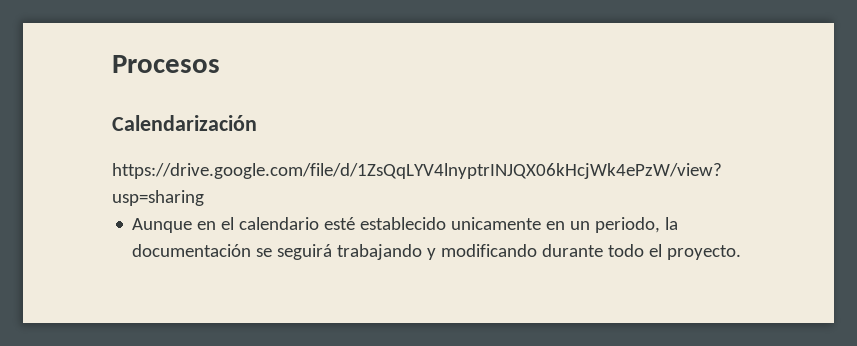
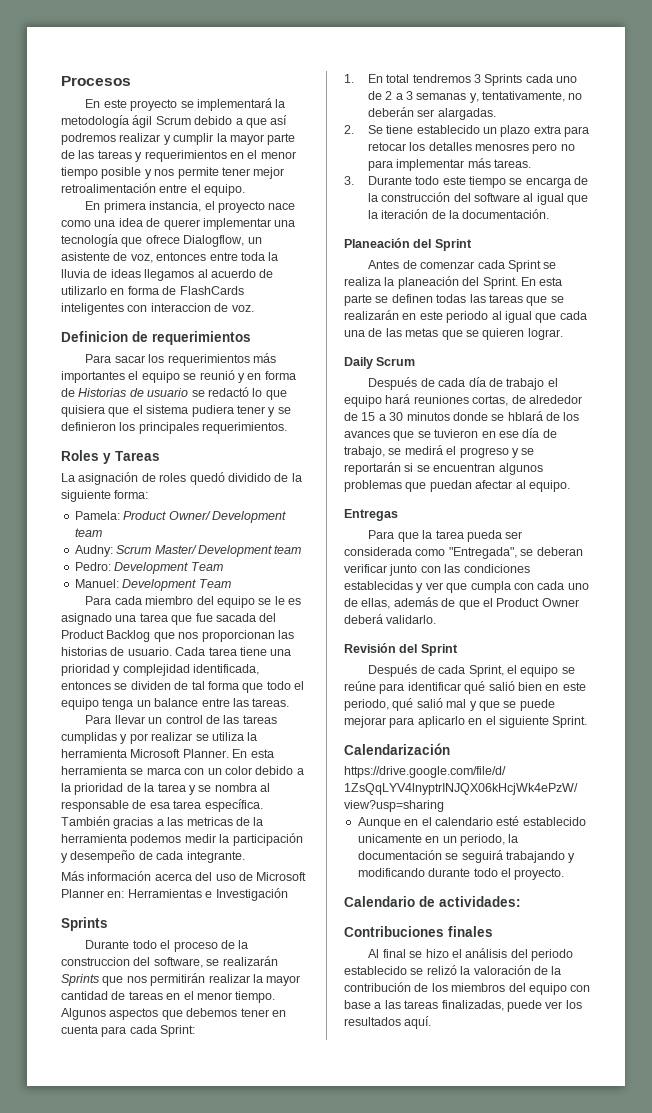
+ En este proyecto se implementará la metodología ágil Scrum debido a que así podremos realizar y cumplir la mayor parte de las tareas y requerimientos en el menor tiempo posible y nos permite tener mejor retroalimentación entre el equipo.
+ En primera instancia, el proyecto nace como una idea de querer implementar una tecnología que ofrece Dialogflow, un asistente de voz, entonces entre toda la lluvia de ideas llegamos al acuerdo de utilizarlo en forma de FlashCards inteligentes con interaccion de voz.
+ Definicion de requerimientos
+ Para sacar los requerimientos más importantes el equipo se reunió y en forma de Historias de usuario se redactó lo que quisiera que el sistema pudiera tener y se definieron los principales requerimientos.
+ Roles y Tareas
+ La asignación de roles quedó dividido de la siguiente forma:
+ Pamela: Product Owner/ Development team
+ Audny: Scrum Master/ Development team
+ Pedro: Development Team
+ Manuel: Development Team
+ Para cada miembro del equipo se le es asignado una tarea que fue sacada del Product Backlog que nos proporcionan las historias de usuario. Cada tarea tiene una prioridad y complejidad identificada, entonces se dividen de tal forma que todo el equipo tenga un balance entre las tareas.
+ Para llevar un control de las tareas cumplidas y por realizar se utiliza la herramienta Microsoft Planner. En esta herramienta se marca con un color debido a la prioridad de la tarea y se nombra al responsable de esa tarea específica. También gracias a las metricas de la herramienta podemos medir la participación y desempeño de cada integrante.
+ Más información acerca del uso de Microsoft Planner en: Herramientas e Investigación
+ Sprints
+ Durante todo el proceso de la construccion del software, se realizarán Sprints que nos permitirán realizar la mayor cantidad de tareas en el menor tiempo. Algunos aspectos que debemos tener en cuenta para cada Sprint:
+ 1. En total tendremos 3 Sprints cada uno de 2 a 3 semanas y, tentativamente, no deberán ser alargadas.
+ 2. Se tiene establecido un plazo extra para retocar los detalles menosres pero no para implementar más tareas.
+ 3. Durante todo este tiempo se encarga de la construcción del software al igual que la iteración de la documentación.
+ Planeación del Sprint
+ Antes de comenzar cada Sprint se realiza la planeación del Sprint. En esta parte se definen todas las tareas que se realizarán en este periodo al igual que cada una de las metas que se quieren lograr.
+ Daily Scrum
+ Después de cada día de trabajo el equipo hará reuniones cortas, de alrededor de 15 a 30 minutos donde se hblará de los avances que se tuvieron en ese día de trabajo, se medirá el progreso y se reportarán si se encuentran algunos problemas que puedan afectar al equipo.
+ Entregas
+ Para que la tarea pueda ser considerada como "Entregada", se deberan verificar junto con las condiciones establecidas y ver que cumpla con cada uno de ellas, además de que el Product Owner deberá validarlo.
+ Revisión del Sprint
+ Después de cada Sprint, el equipo se reúne para identificar qué salió bien en este periodo, qué salió mal y que se puede mejorar para aplicarlo en el siguiente Sprint.
+ Calendario de actividades:
+ Contribuciones finales
+ Al final se hizo el análisis del periodo establecido se relizó la valoración de la contribución de los miembros del equipo con base a las tareas finalizadas, puede ver los resultados aquí.

